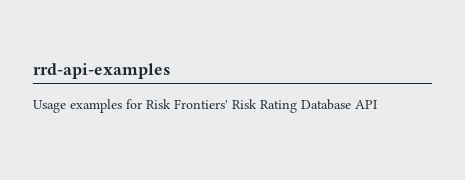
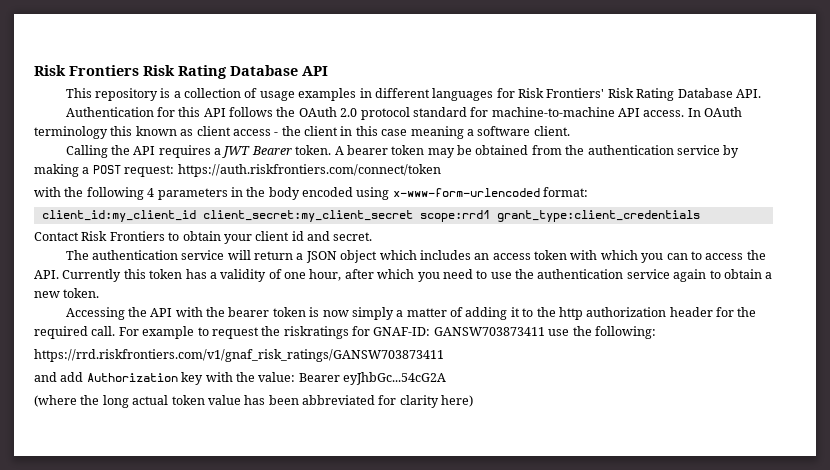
- rrd-api-examples
- Usage examples for Risk Frontiers' Risk Rating Database API
+ Risk Frontiers Risk Rating Database API
+ This repository is a collection of usage examples in different languages for Risk Frontiers' Risk Rating Database API.
+ Authentication for this API follows the OAuth 2.0 protocol standard for machine-to-machine API access. In OAuth terminology this known as client access - the client in this case meaning a software client.
+ Calling the API requires a JWT Bearer token. A bearer token may be obtained from the authentication service by making a POST request: https://auth.riskfrontiers.com/connect/token
+ with the following 4 parameters in the body encoded using x-www-form-urlencoded format:
+ client_id:my_client_id client_secret:my_client_secret scope:rrd1 grant_type:client_credentials
+ Contact Risk Frontiers to obtain your client id and secret.
+ The authentication service will return a JSON object which includes an access token with which you can to access the API. Currently this token has a validity of one hour, after which you need to use the authentication service again to obtain a new token.
+ Accessing the API with the bearer token is now simply a matter of adding it to the http authorization header for the required call. For example to request the riskratings for GNAF-ID: GANSW703873411 use the following:
+ https://rrd.riskfrontiers.com/v1/gnaf_risk_ratings/GANSW703873411
+ and add Authorization key with the value: Bearer eyJhbGc...54cG2A
+ (where the long actual token value has been abbreviated for clarity here)

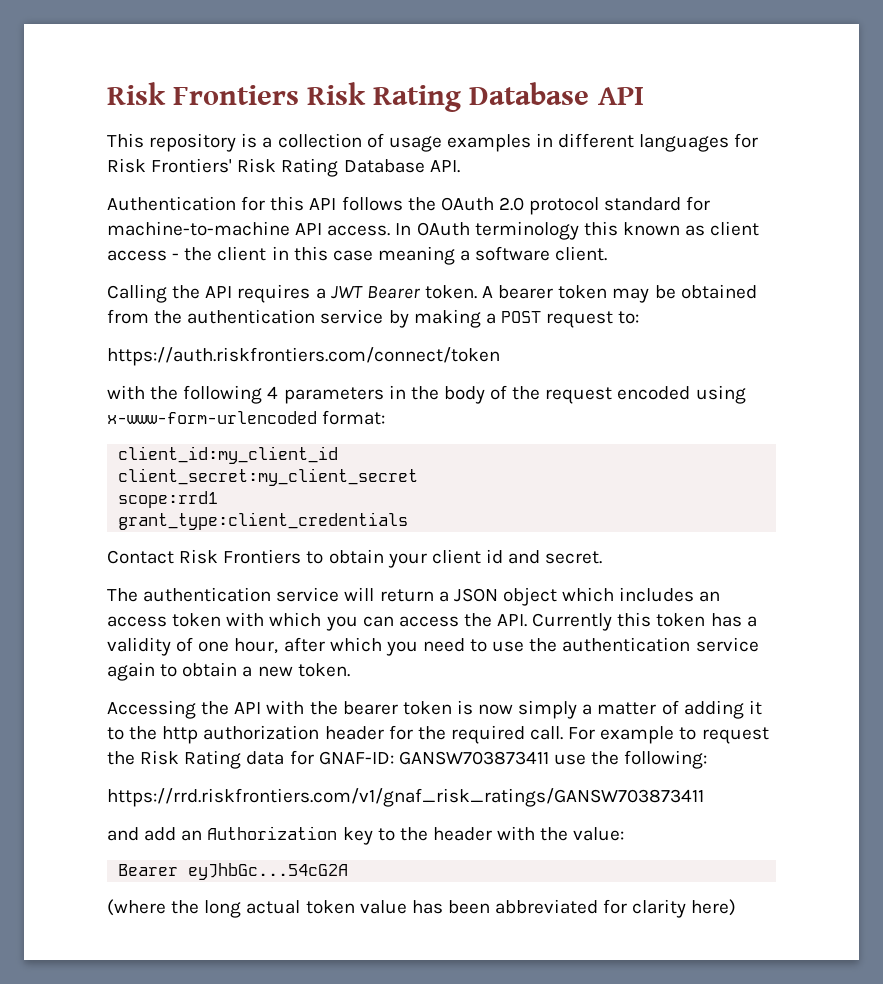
- A bearer token may be obtained from the authentication service by making a POST request: https://auth.riskfrontiers.com/connect/token
+ A bearer token may be obtained from the authentication service by making a POST request to:
+ https://auth.riskfrontiers.com/connect/token
- with the following 4 parameters in the body encoded using x-www-form-urlencoded format:
+ with the following 4 parameters in the body of the request encoded using x-www-form-urlencoded format:
- client_id:my_client_id client_secret:my_client_secret scope:rrd1 grant_type:client_credentials
+ client_id:my_client_id
+ client_secret:my_client_secret
+ scope:rrd1
+ grant_type:client_credentials
- The authentication service will return a JSON object which includes an access token with which you can to access the API. Currently this token has a validity of one hour, after which you need to use the authentication service again to obtain a new token.
+ The authentication service will return a JSON object which includes an access token with which you can access the API. Currently this token has a validity of one hour, after which you need to use the authentication service again to obtain a new token.
- For example to request the riskratings for GNAF-ID: GANSW703873411 use the following:
+ For example to request the Risk Rating data for GNAF-ID: GANSW703873411 use the following:
- and add Authorization key with the value: Bearer eyJhbGc...54cG2A
+ and add an Authorization key to the header with the value:
+ Bearer eyJhbGc...54cG2A

